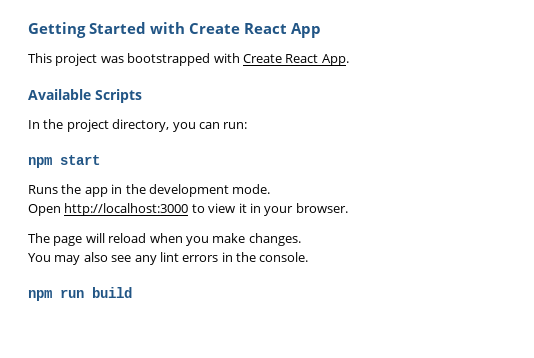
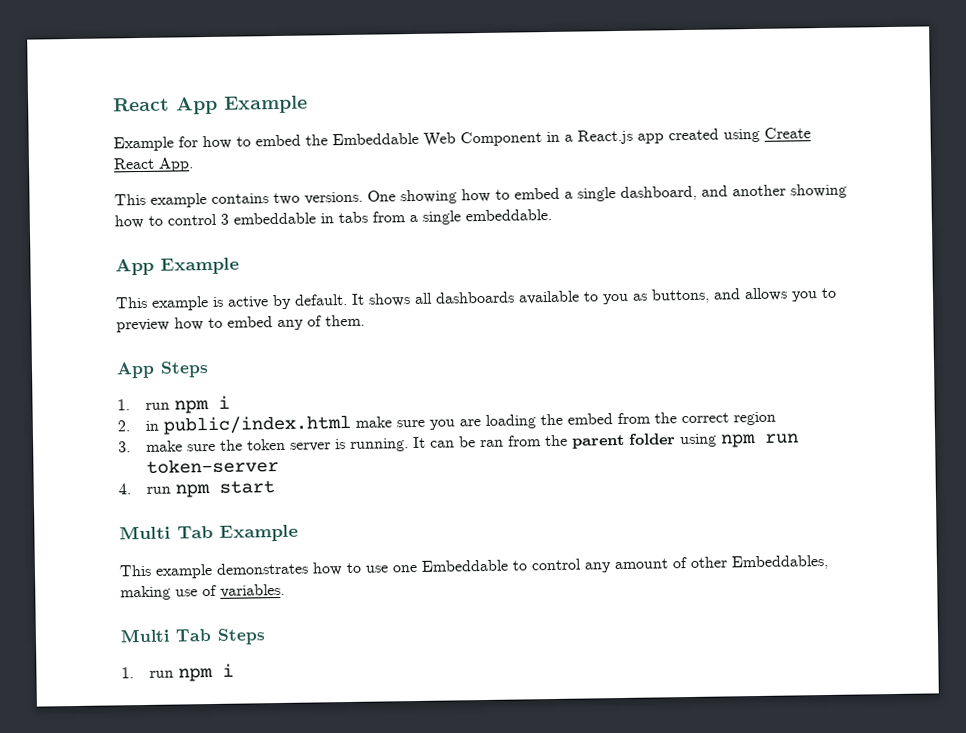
- Getting Started with Create React App
- This project was bootstrapped with Create React App.
- Available Scripts
- In the project directory, you can run:
- npm start
- Runs the app in the development mode.
- Open http://localhost:3000 to view it in your browser.
- The page will reload when you make changes.
- You may also see any lint errors in the console.
- npm run build
+ React App Example
+ Example for how to embed the Embeddable Web Component in a React.js app created using Create React App.
+ This example contains two versions. One showing how to embed a single dashboard, and another showing how to control 3 embeddable in tabs from a single embeddable.
+ App Example
+ This example is active by default. It shows all dashboards available to you as buttons, and allows you to preview how to embed any of them.
+ App Steps
+ 1. run npm i
+ 2. in public/index.html make sure you are loading the embed from the correct region
+ 3. make sure the token server is running. It can be ran from the parent folder using npm run token-server
+ 4. run npm start
+ Multi Tab Example
+ This example demonstrates how to use one Embeddable to control any amount of other Embeddables, making use of variables.
+ Multi Tab Steps
+ 1. run npm i

